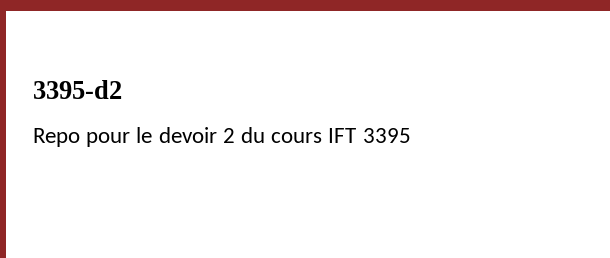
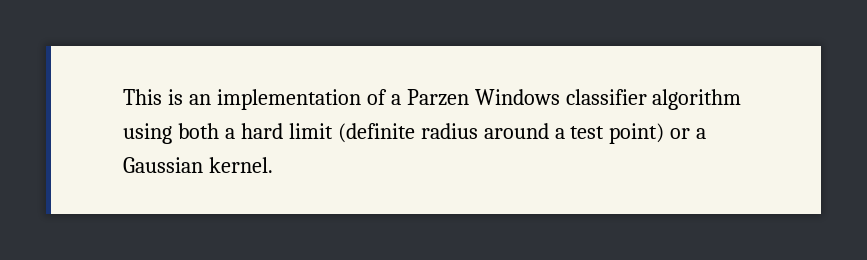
- 3395-d2
- Repo pour le devoir 2 du cours IFT 3395
+ This is an implementation of a Parzen Windows classifier algorithm using both a hard limit (definite radius around a test point) or a Gaussian kernel.

